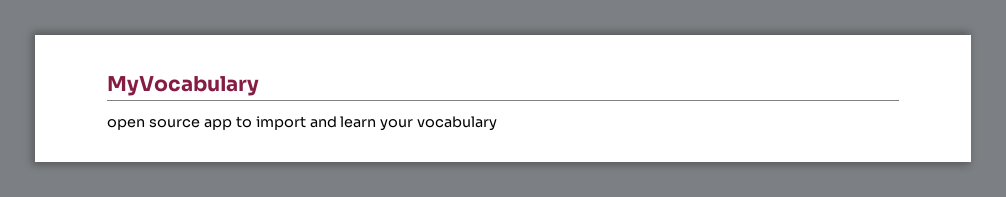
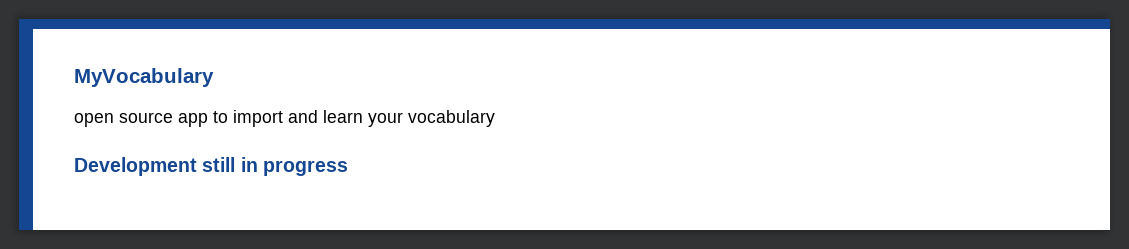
+ Development still in progress

